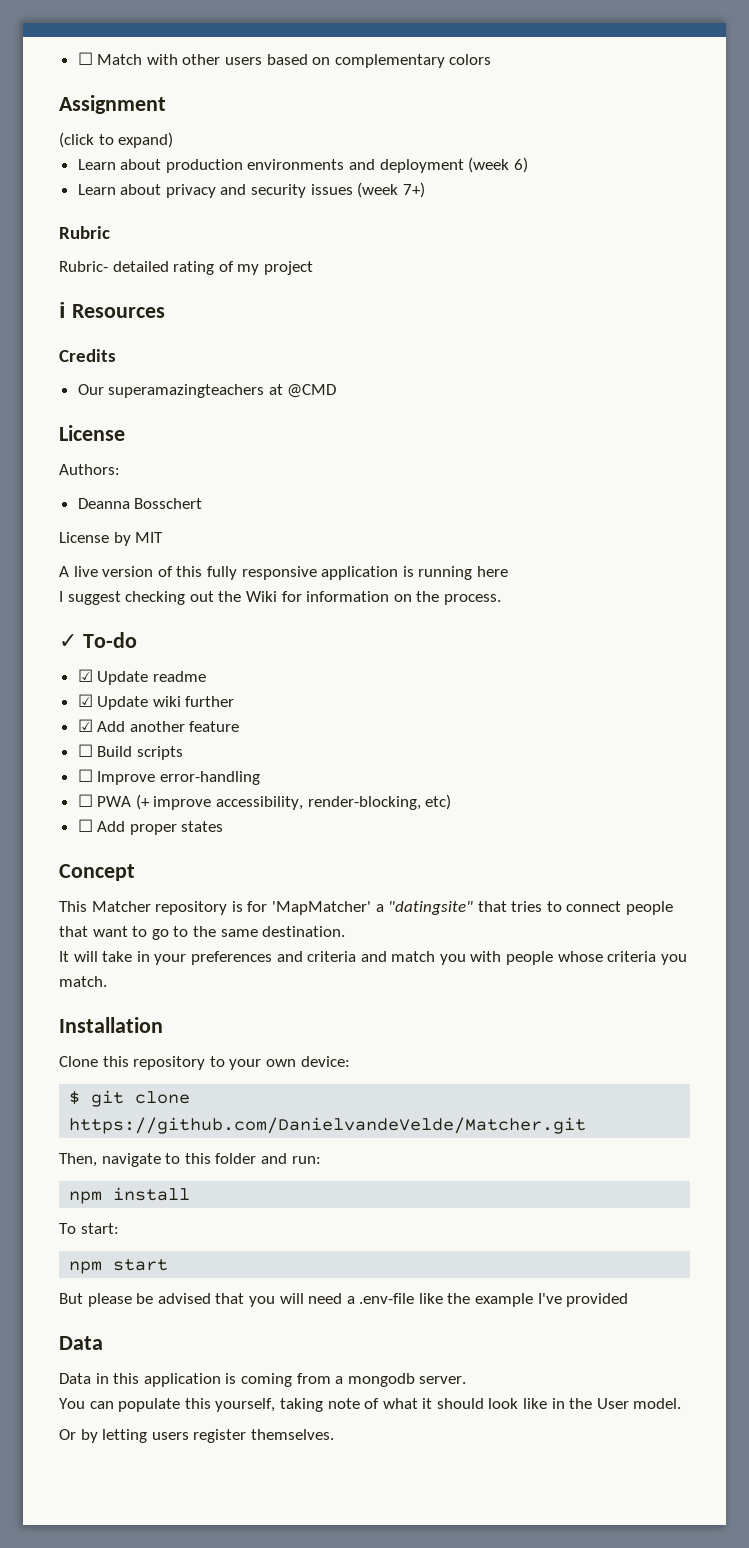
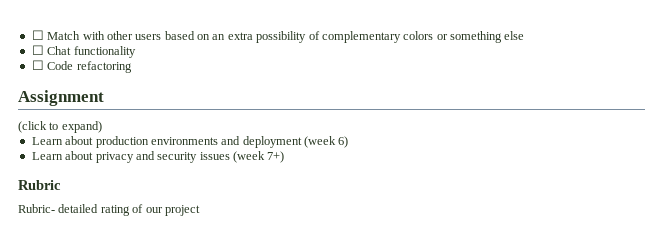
- ☐ Match with other users based on complementary colors
+ ☐ Match with other users based on an extra possibility of complementary colors or something else
+ ☐ Chat functionality
+ ☐ Code refactoring
- Rubric- detailed rating of my project
+ Rubric- detailed rating of our project
- ℹ Resources
- Credits
- Our superamazingteachers at @CMD
- License
- Authors:
- Deanna Bosschert
- License by MIT
- A live version of this fully responsive application is running here
- I suggest checking out the Wiki for information on the process.
- ✓ To-do
- ☑ Update readme
- ☑ Update wiki further
- ☑ Add another feature
- ☐ Build scripts
- ☐ Improve error-handling
- ☐ PWA (+ improve accessibility, render-blocking, etc)
- ☐ Add proper states
- Concept
- This Matcher repository is for 'MapMatcher' a "datingsite" that tries to connect people that want to go to the same destination.
- It will take in your preferences and criteria and match you with people whose criteria you match.
- Installation
- Clone this repository to your own device:
- $ git clone https://github.com/DanielvandeVelde/Matcher.git
- Then, navigate to this folder and run:
- npm install
- To start:
- npm start
- But please be advised that you will need a .env-file like the example I've provided
- Data
- Data in this application is coming from a mongodb server.
- You can populate this yourself, taking note of what it should look like in the User model.
- Or by letting users register themselves.

